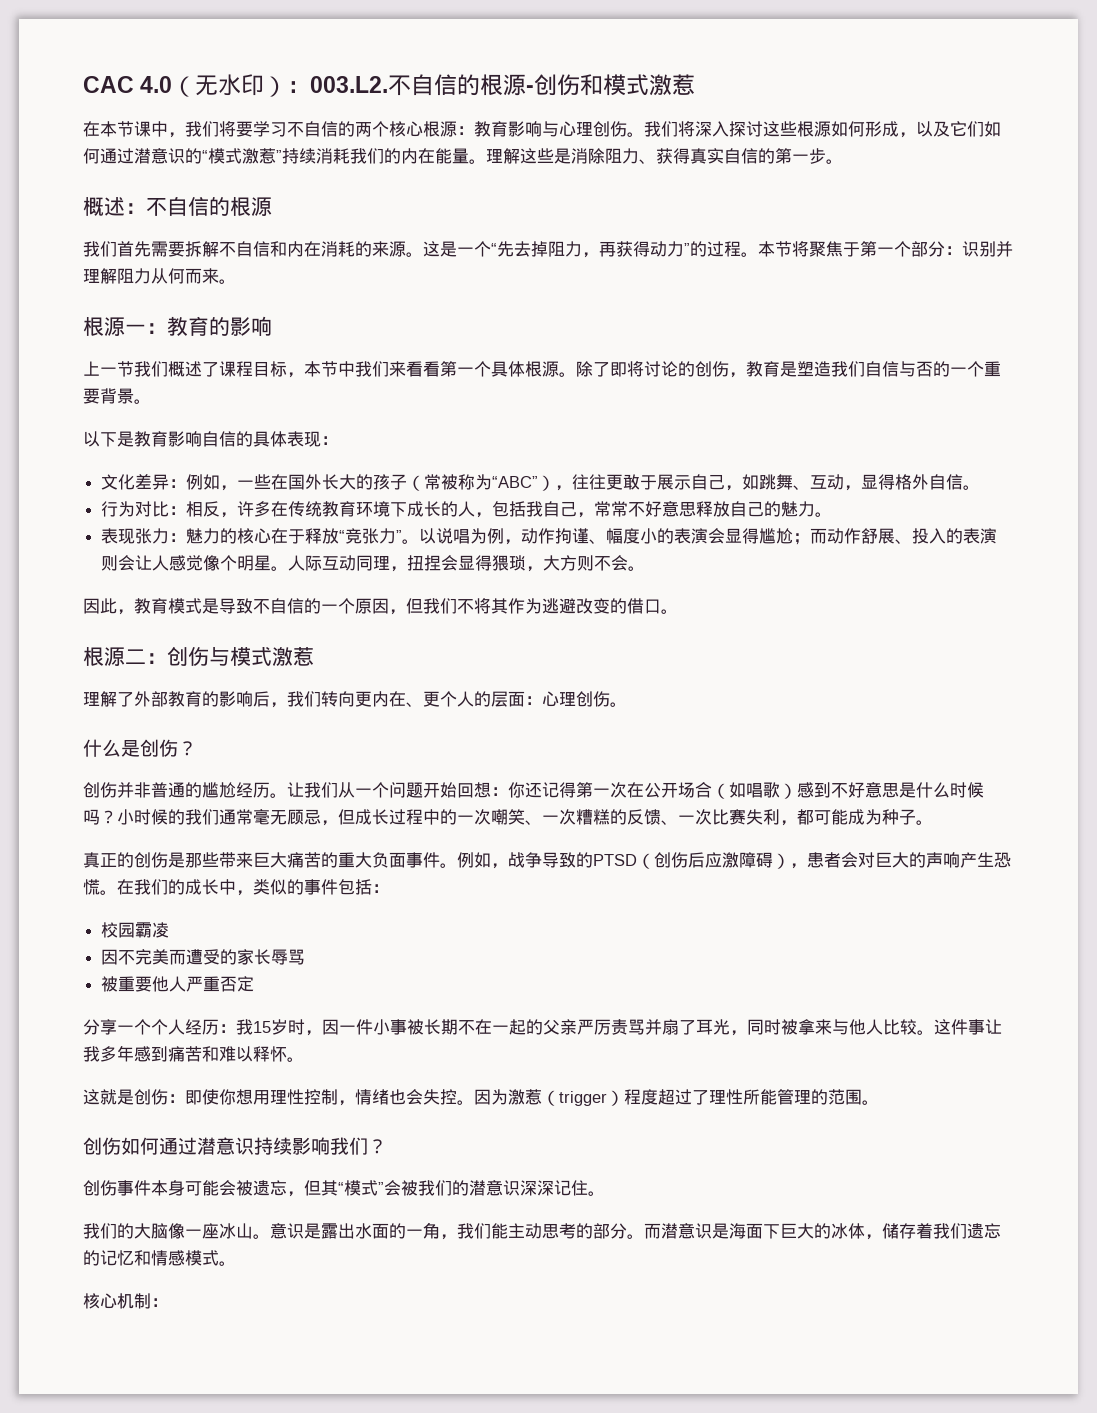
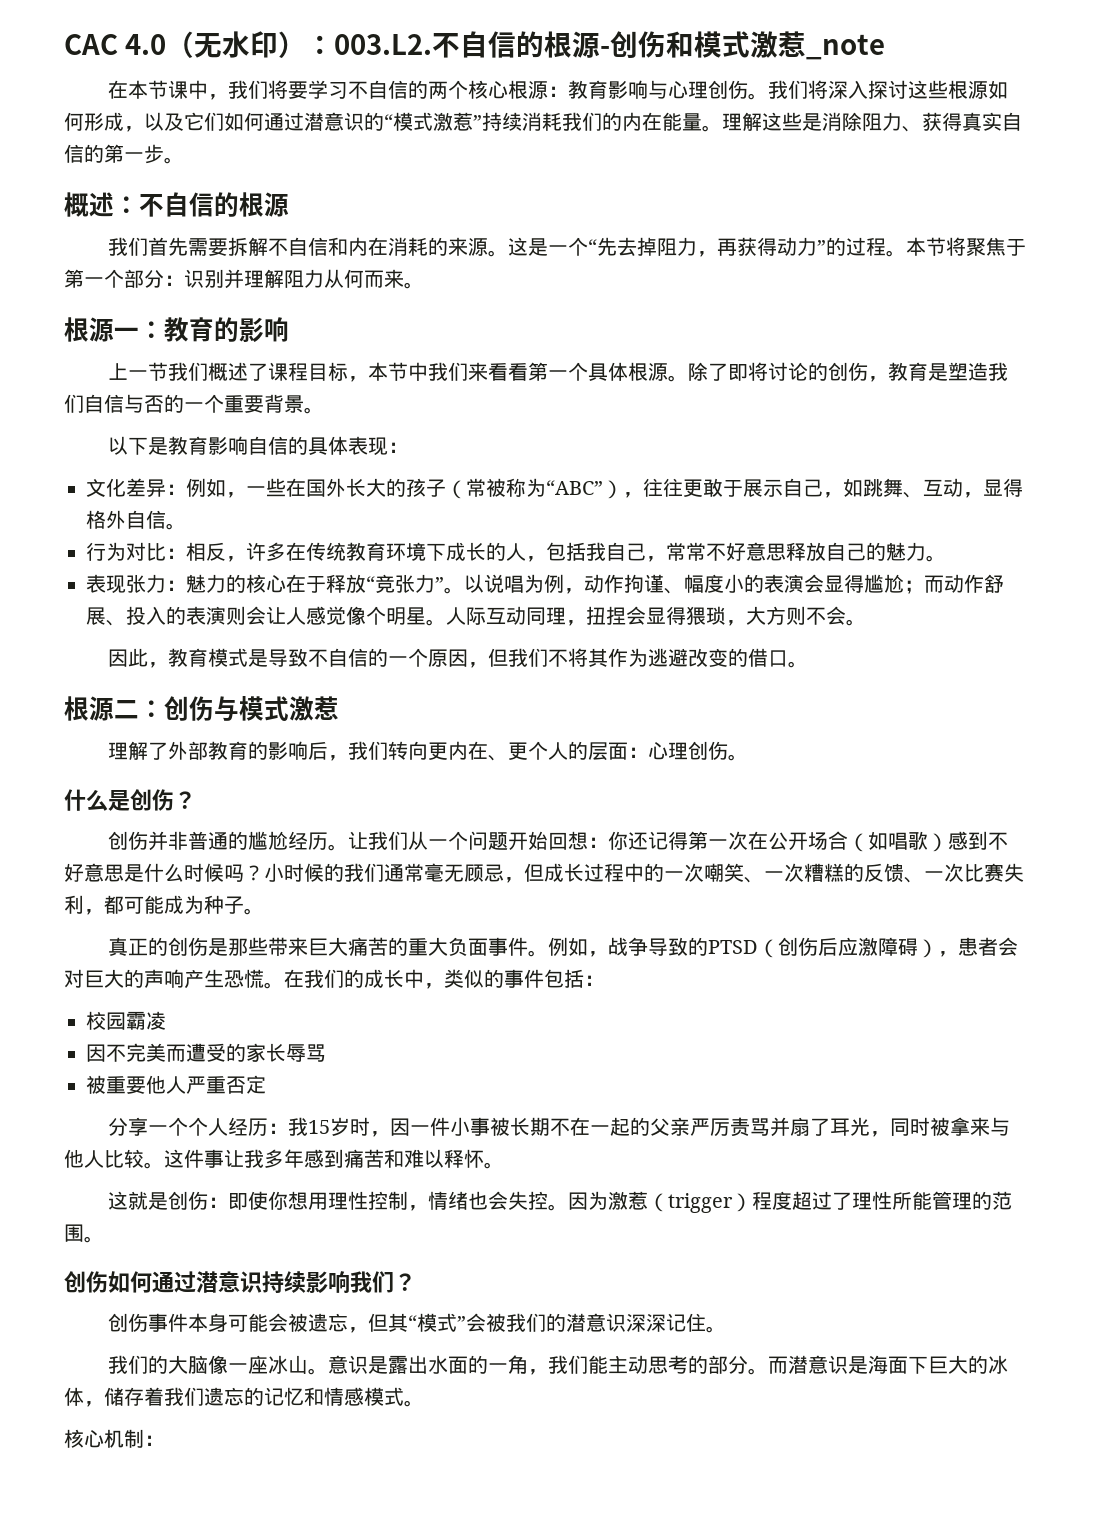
- CAC 4.0（无水印）：003.L2.不自信的根源-创伤和模式激惹
+ CAC 4.0（无水印）：003.L2.不自信的根源-创伤和模式激惹_note

